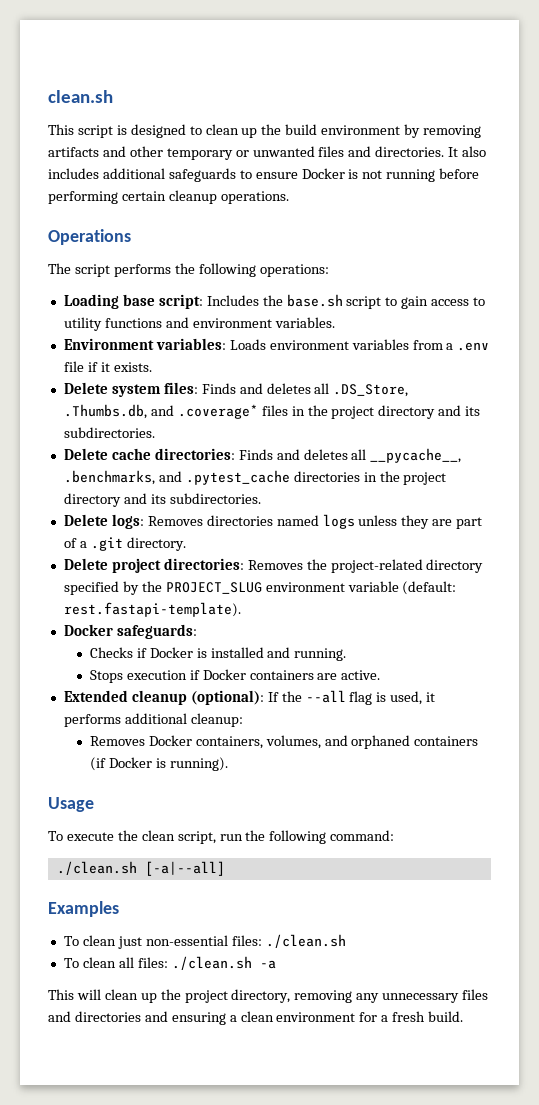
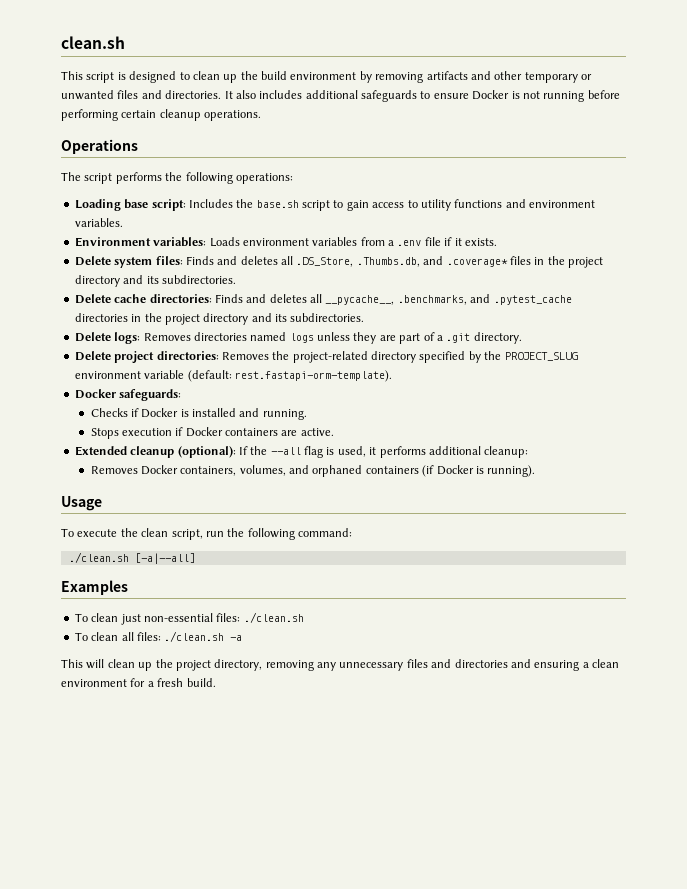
- Delete project directories: Removes the project-related directory specified by the PROJECT_SLUG environment variable (default: rest.fastapi-template).
+ Delete project directories: Removes the project-related directory specified by the PROJECT_SLUG environment variable (default: rest.fastapi-orm-template).

